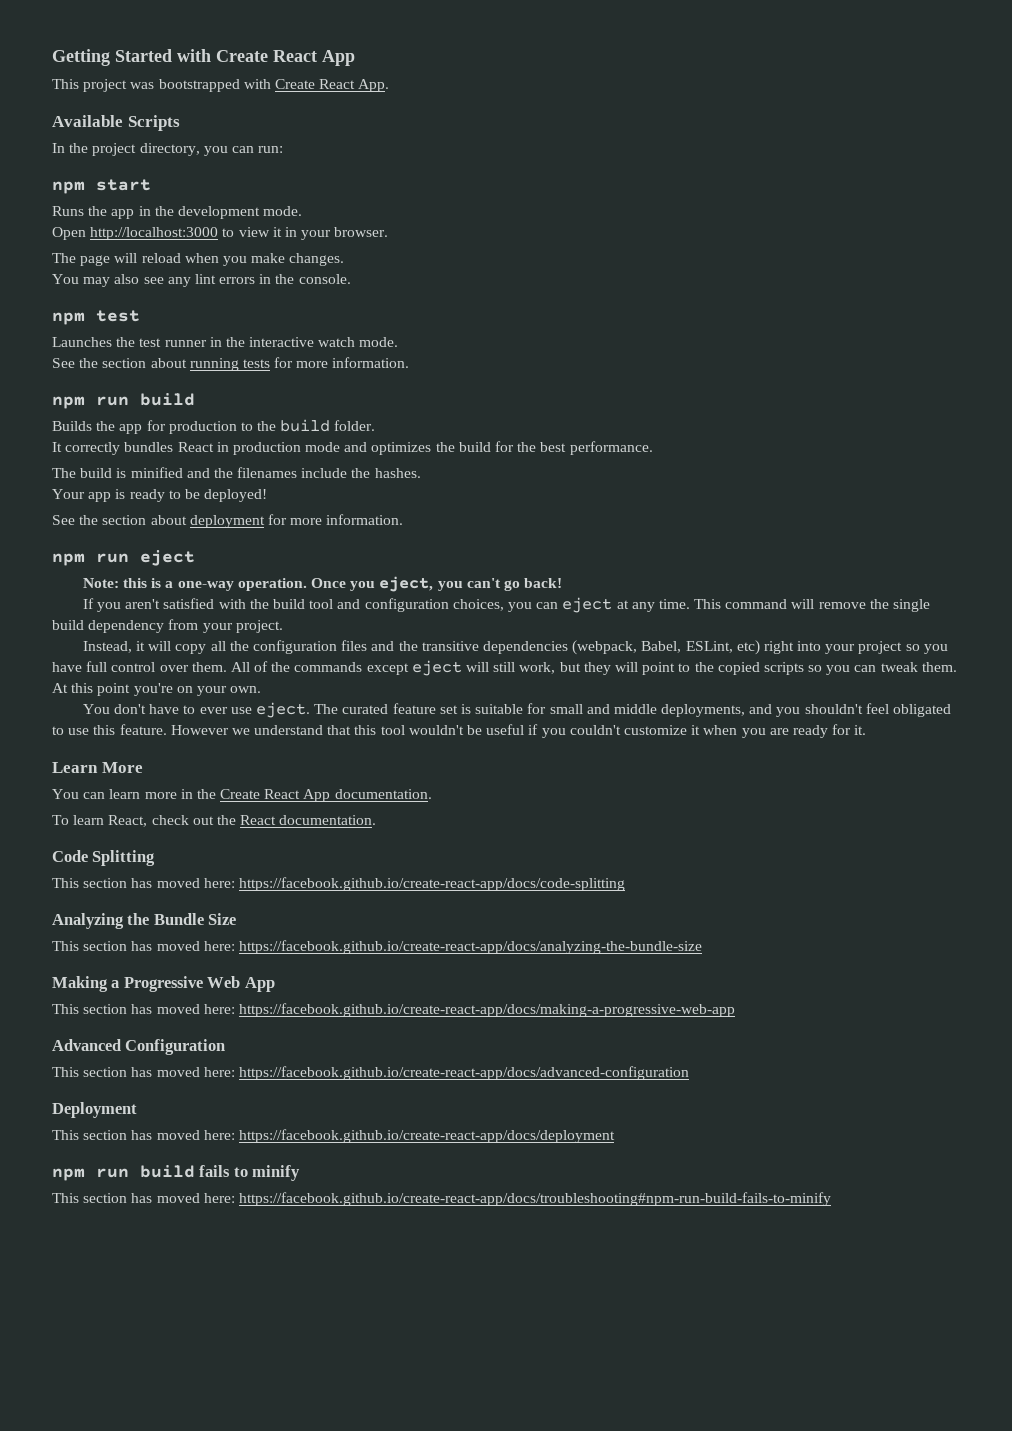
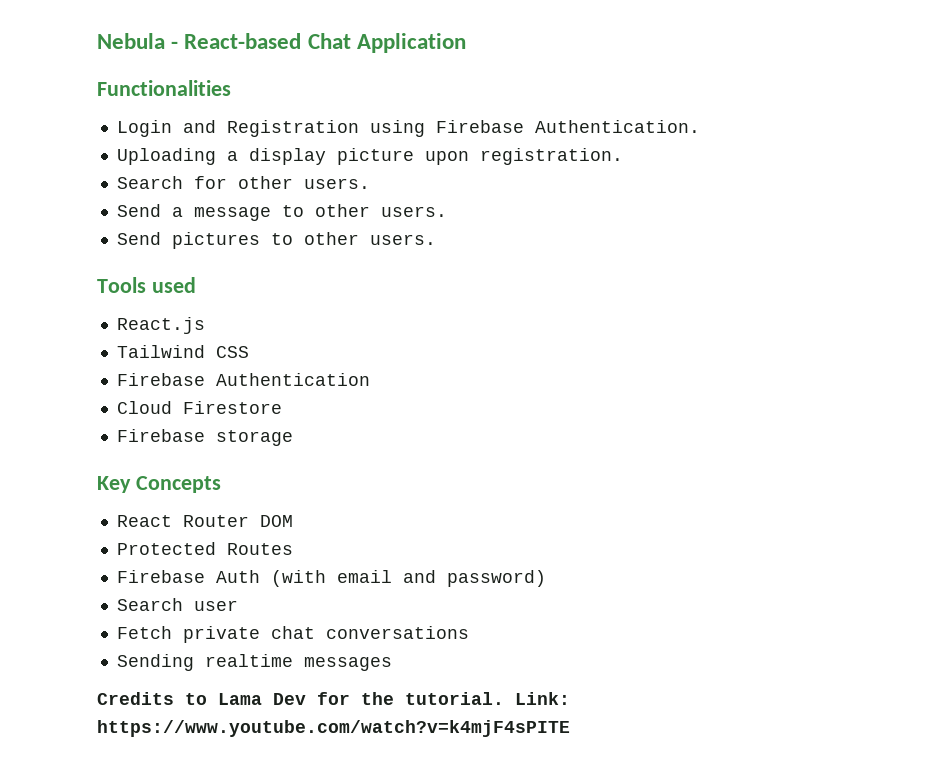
- Getting Started with Create React App
- This project was bootstrapped with Create React App.
- Available Scripts
- In the project directory, you can run:
- npm start
- Runs the app in the development mode.
- Open http://localhost:3000 to view it in your browser.
- The page will reload when you make changes.
- You may also see any lint errors in the console.
- npm test
- Launches the test runner in the interactive watch mode.
- See the section about running tests for more information.
- npm run build
- Builds the app for production to the build folder.
- It correctly bundles React in production mode and optimizes the build for the best performance.
- The build is minified and the filenames include the hashes.
- Your app is ready to be deployed!
- See the section about deployment for more information.
- npm run eject
- Note: this is a one-way operation. Once you eject, you can't go back!
- If you aren't satisfied with the build tool and configuration choices, you can eject at any time. This command will remove the single build dependency from your project.
- Instead, it will copy all the configuration files and the transitive dependencies (webpack, Babel, ESLint, etc) right into your project so you have full control over them. All of the commands except eject will still work, but they will point to the copied scripts so you can tweak them. At this point you're on your own.
- You don't have to ever use eject. The curated feature set is suitable for small and middle deployments, and you shouldn't feel obligated to use this feature. However we understand that this tool wouldn't be useful if you couldn't customize it when you are ready for it.
- Learn More
- You can learn more in the Create React App documentation.
- To learn React, check out the React documentation.
- Code Splitting
- This section has moved here: https://facebook.github.io/create-react-app/docs/code-splitting
- Analyzing the Bundle Size
- This section has moved here: https://facebook.github.io/create-react-app/docs/analyzing-the-bundle-size
- Making a Progressive Web App
- This section has moved here: https://facebook.github.io/create-react-app/docs/making-a-progressive-web-app
- Advanced Configuration
- This section has moved here: https://facebook.github.io/create-react-app/docs/advanced-configuration
- Deployment
- This section has moved here: https://facebook.github.io/create-react-app/docs/deployment
- npm run build fails to minify
- This section has moved here: https://facebook.github.io/create-react-app/docs/troubleshooting#npm-run-build-fails-to-minify
+ Nebula - React-based Chat Application
+ Functionalities
+ Login and Registration using Firebase Authentication.
+ Uploading a display picture upon registration.
+ Search for other users.
+ Send a message to other users.
+ Send pictures to other users.
+ Tools used
+ React.js
+ Tailwind CSS
+ Firebase Authentication
+ Cloud Firestore
+ Firebase storage
+ Key Concepts
+ React Router DOM
+ Protected Routes
+ Firebase Auth (with email and password)
+ Search user
+ Fetch private chat conversations
+ Sending realtime messages
+ Credits to Lama Dev for the tutorial. Link: https://www.youtube.com/watch?v=k4mjF4sPITE

